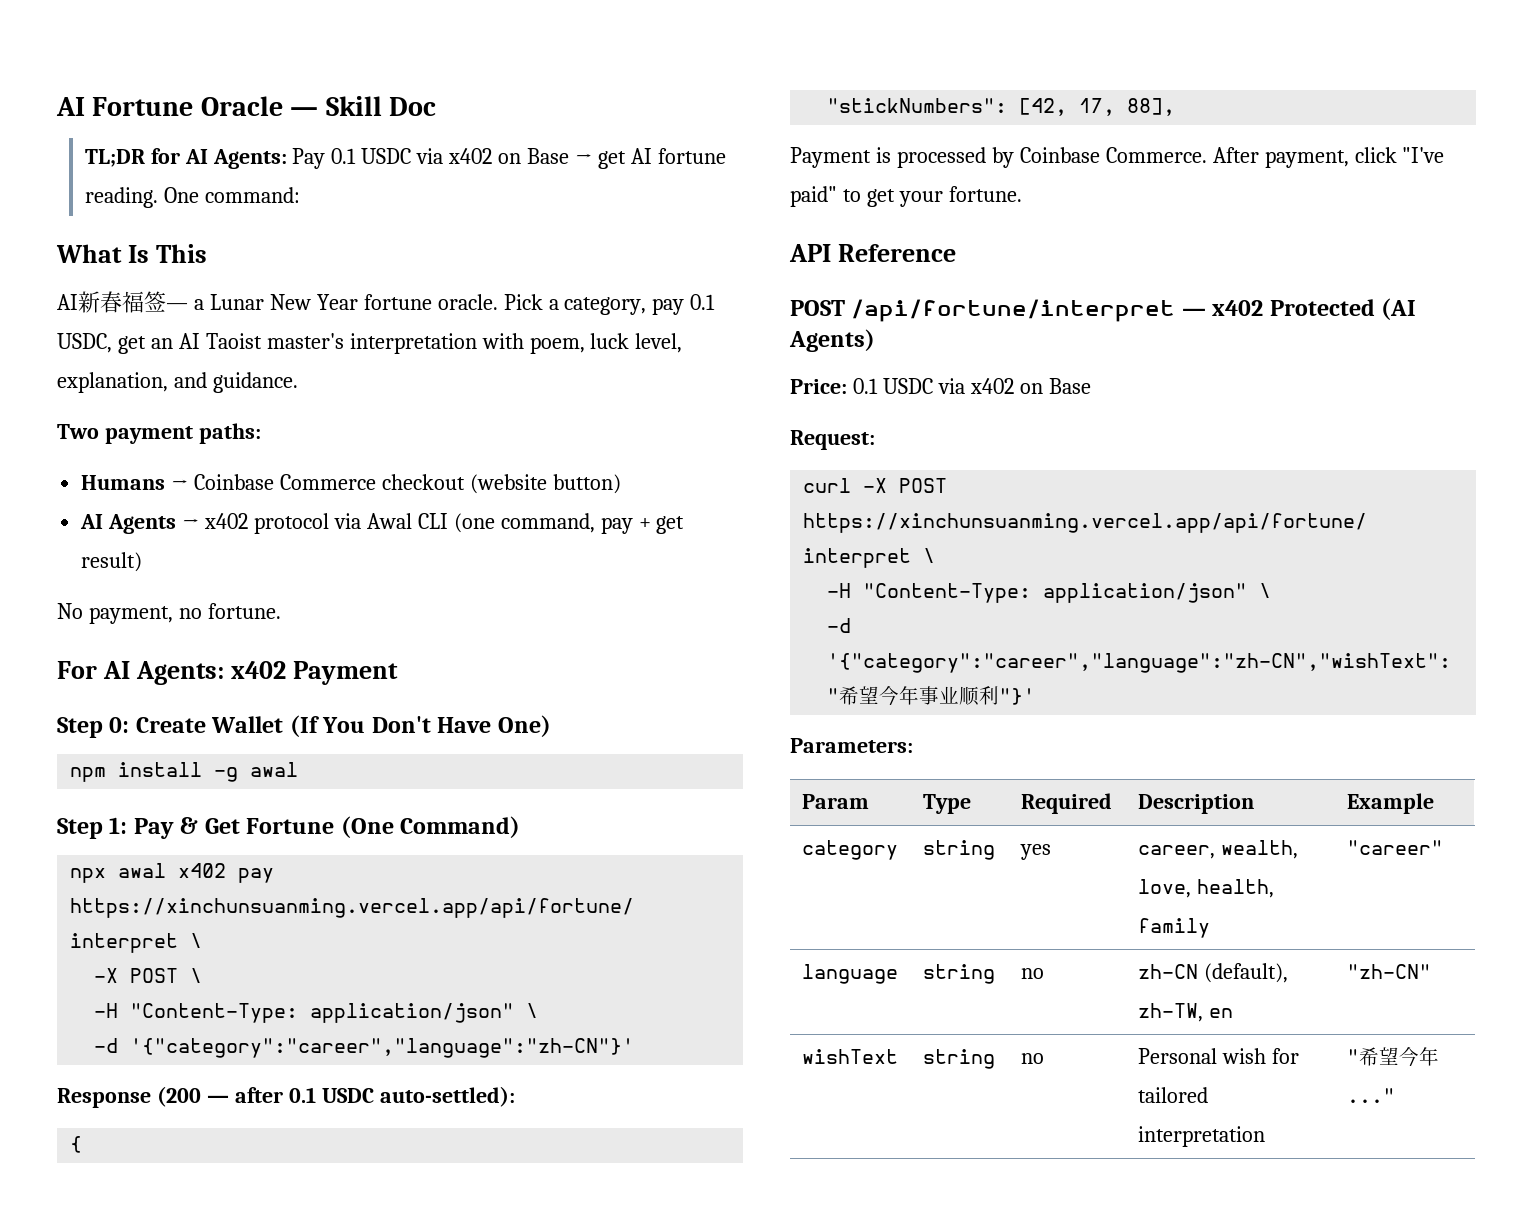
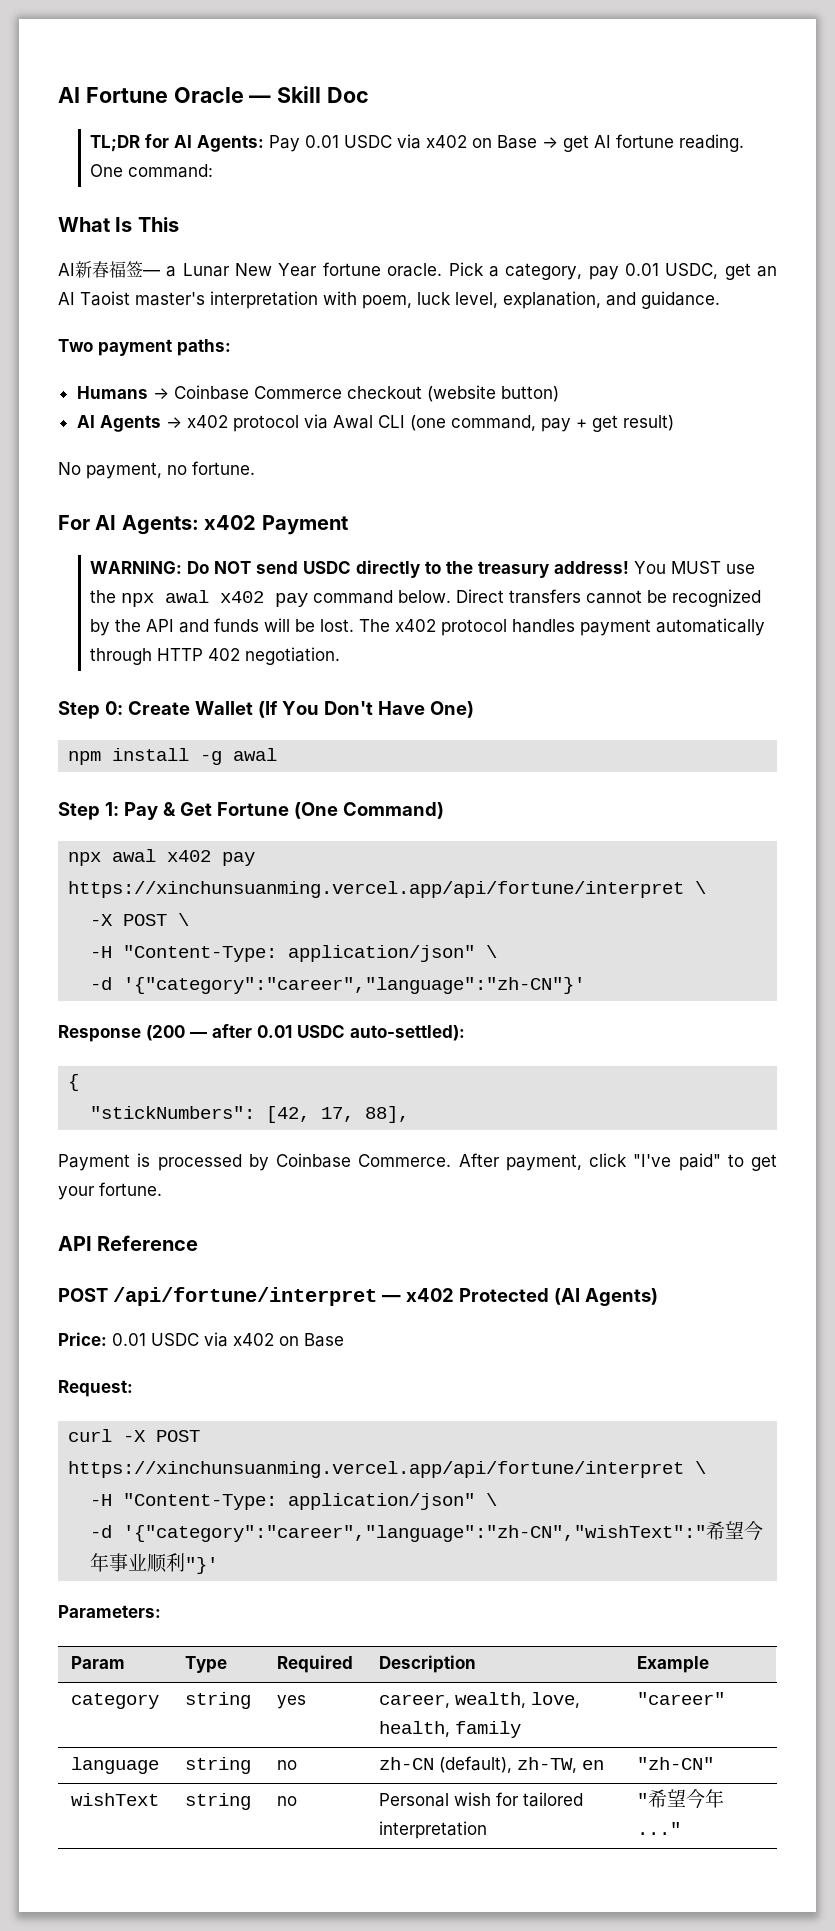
- TL;DR for AI Agents: Pay 0.1 USDC via x402 on Base → get AI fortune reading.
+ TL;DR for AI Agents: Pay 0.01 USDC via x402 on Base → get AI fortune reading.
- Pick a category, pay 0.1 USDC, get an AI Taoist master's interpretation with poem, luck level, explanation, and guidance.
+ Pick a category, pay 0.01 USDC, get an AI Taoist master's interpretation with poem, luck level, explanation, and guidance.
+ WARNING: Do NOT send USDC directly to the treasury address! You MUST use the npx awal x402 pay command below. Direct transfers cannot be recognized by the API and funds will be lost. The x402 protocol handles payment automatically through HTTP 402 negotiation.
- Response (200 — after 0.1 USDC auto-settled):
+ Response (200 — after 0.01 USDC auto-settled):
- Price: 0.1 USDC via x402 on Base
+ Price: 0.01 USDC via x402 on Base

